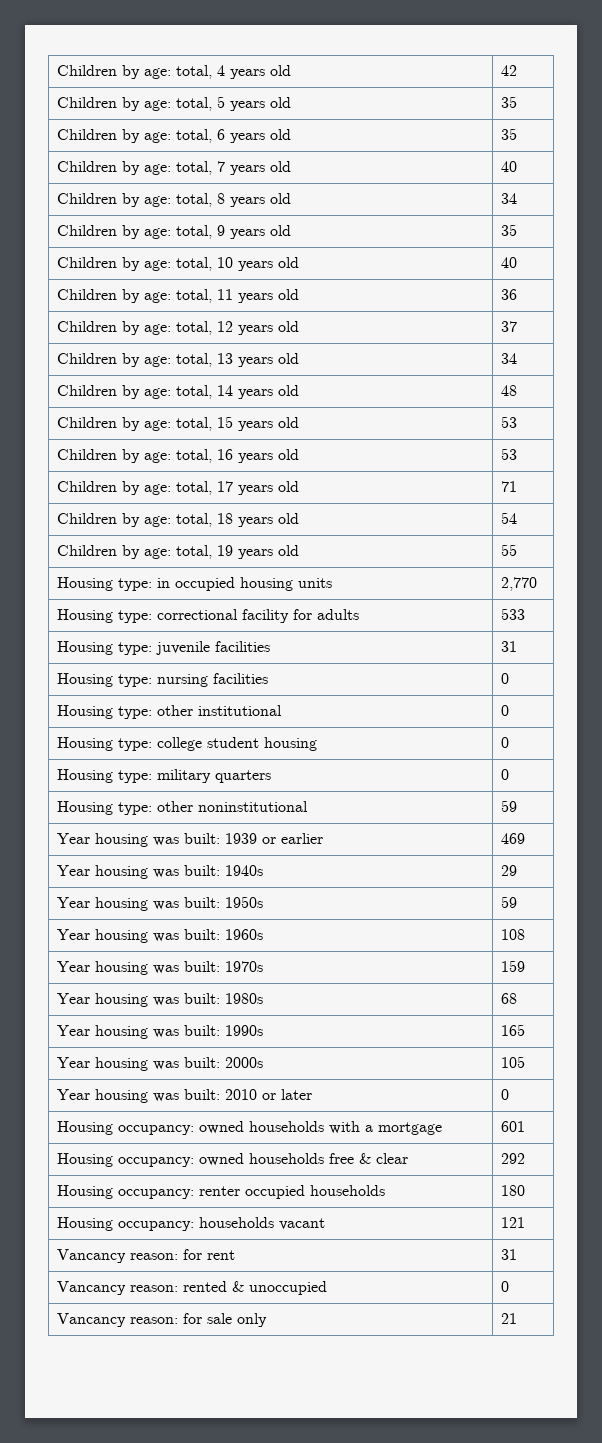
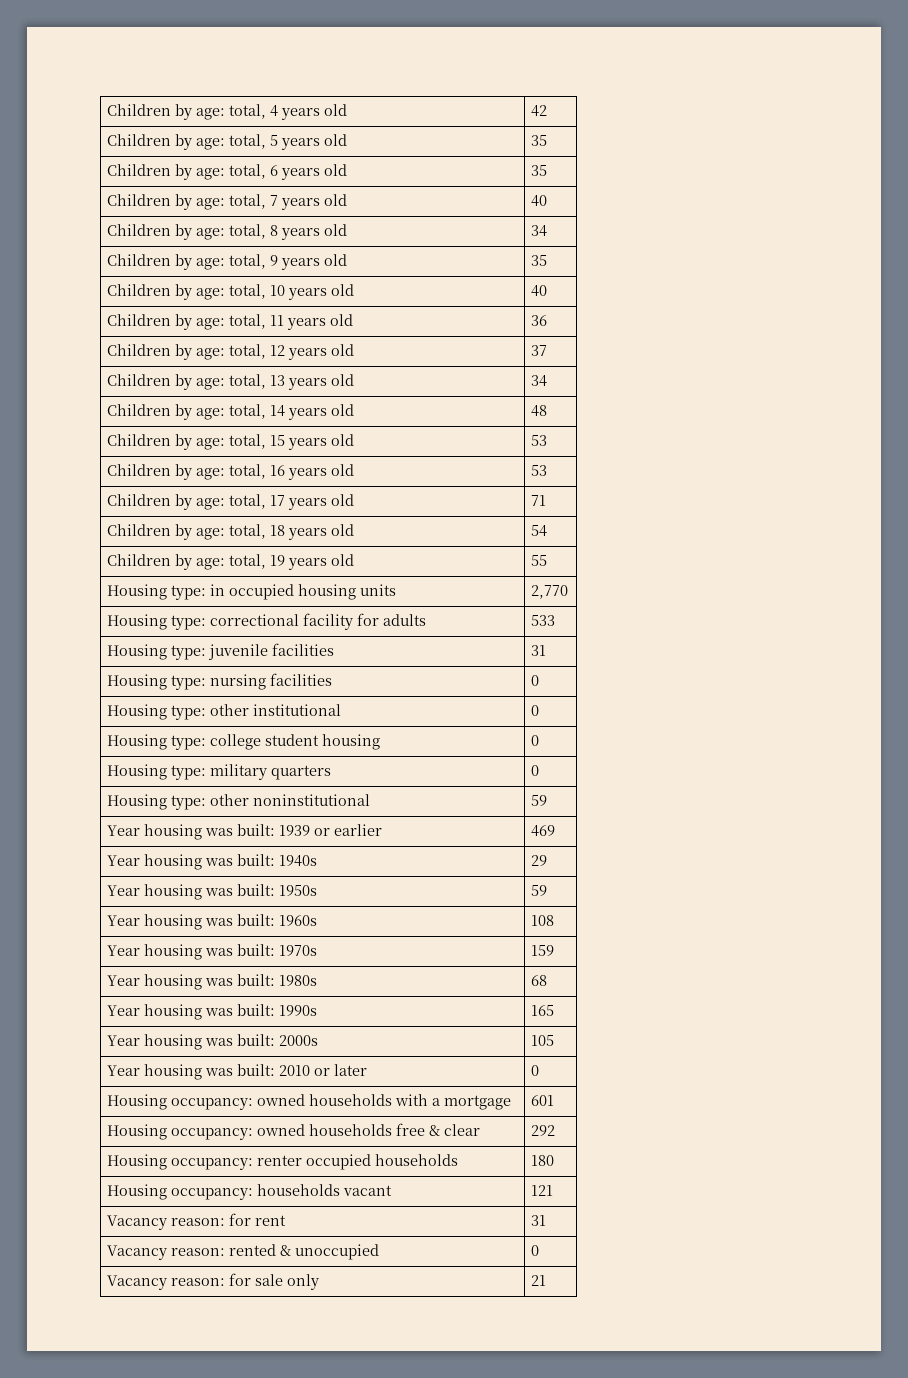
- Vancancy reason: for rent | 31
+ Vacancy reason: for rent | 31
- Vancancy reason: rented & unoccupied | 0
+ Vacancy reason: rented & unoccupied | 0
- Vancancy reason: for sale only | 21
+ Vacancy reason: for sale only | 21

